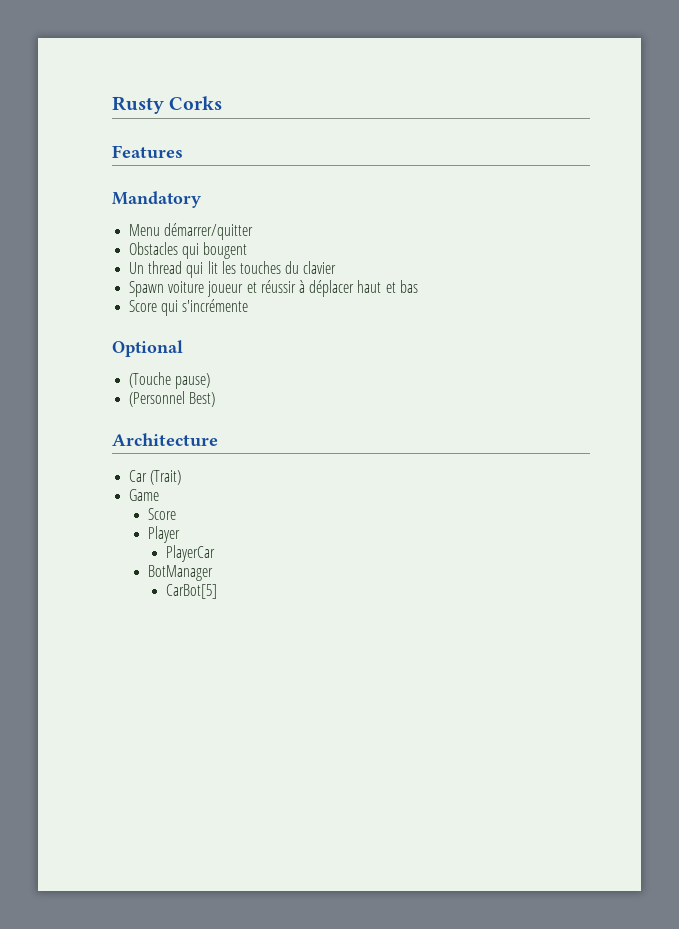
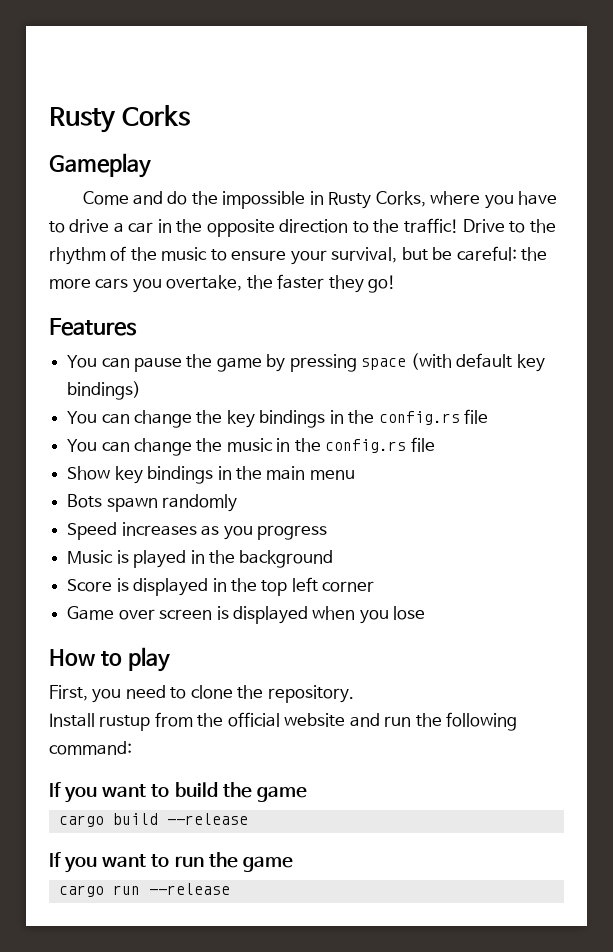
+ Gameplay
+ Come and do the impossible in Rusty Corks, where you have to drive a car in the opposite direction to the traffic! Drive to the rhythm of the music to ensure your survival, but be careful: the more cars you overtake, the faster they go!
  Features
- Mandatory
- Menu démarrer/quitter
- Obstacles qui bougent
- Un thread qui lit les touches du clavier
- Spawn voiture joueur et réussir à déplacer haut et bas
- Score qui s'incrémente
- Optional
- (Touche pause)
- (Personnel Best)
- Architecture
- Car (Trait)
- Game
- Score
- Player
- PlayerCar
- BotManager
- CarBot[5]
+ You can pause the game by pressing space (with default key bindings)
+ You can change the key bindings in the config.rs file
+ You can change the music in the config.rs file
+ Show key bindings in the main menu
+ Bots spawn randomly
+ Speed increases as you progress
+ Music is played in the background
+ Score is displayed in the top left corner
+ Game over screen is displayed when you lose
+ How to play
+ First, you need to clone the repository.
+ Install rustup from the official website and run the following command:
+ If you want to build the game
+ cargo build --release
+ If you want to run the game
+ cargo run --release

